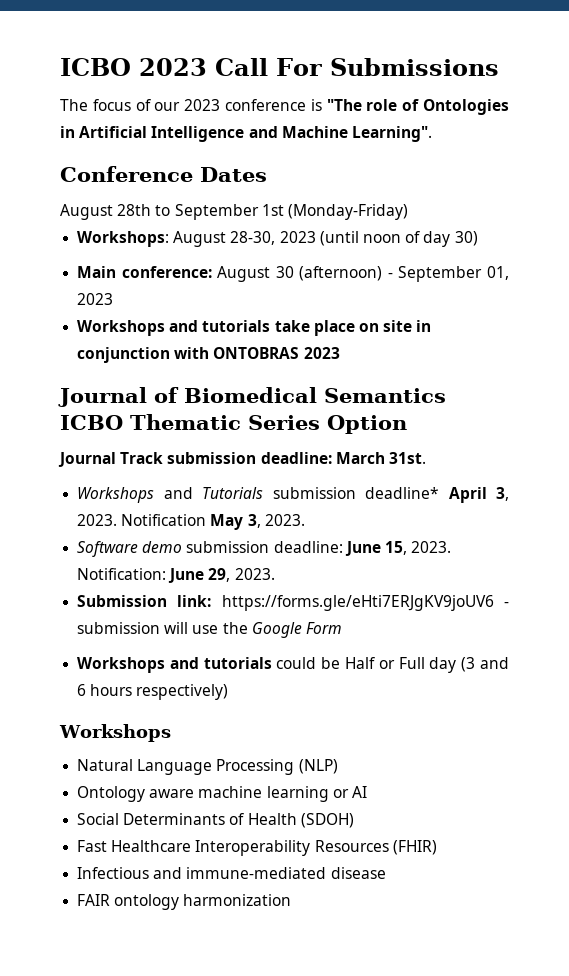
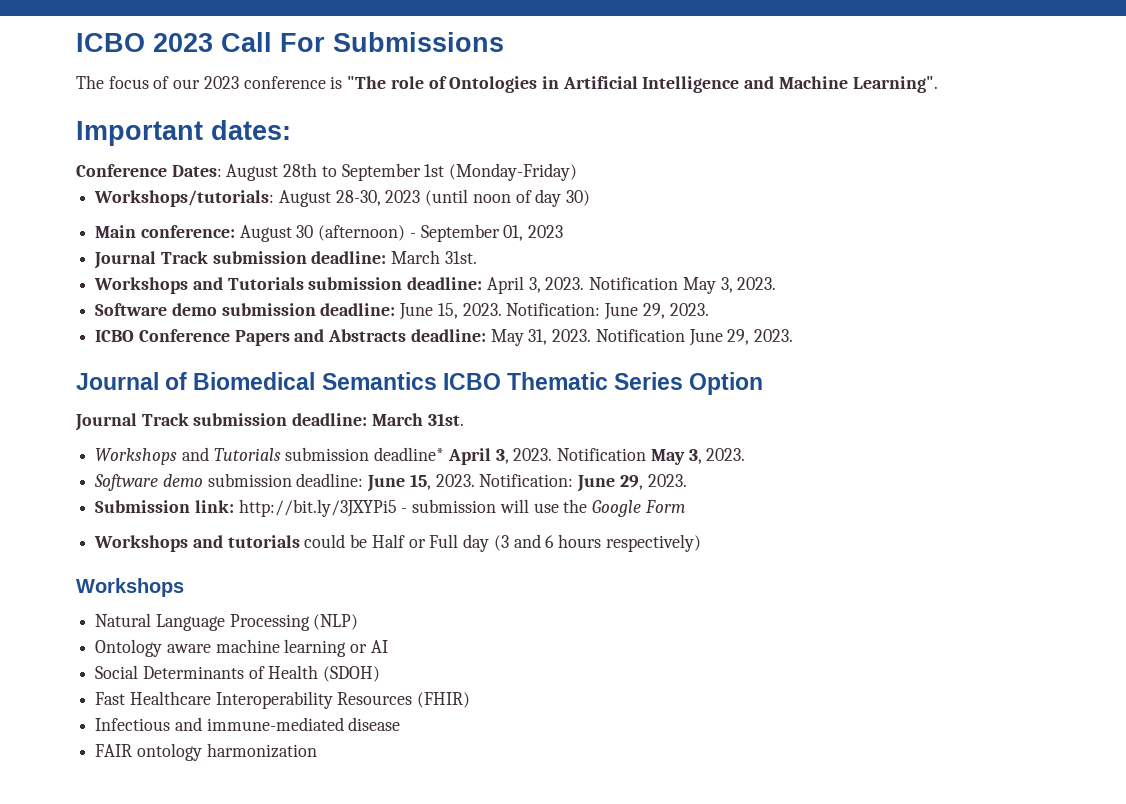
- Conference Dates
- August 28th to September 1st (Monday-Friday)
+ Important dates:
+ Conference Dates: August 28th to September 1st (Monday-Friday)
- Workshops: August 28-30, 2023 (until noon of day 30)
+ Workshops/tutorials: August 28-30, 2023 (until noon of day 30)
  Main conference: August 30 (afternoon) - September 01, 2023
- Workshops and tutorials take place on site in conjunction with ONTOBRAS 2023
+ Journal Track submission deadline: March 31st.
+ Workshops and Tutorials submission deadline: April 3, 2023. Notification May 3, 2023.
+ Software demo submission deadline: June 15, 2023. Notification: June 29, 2023.
+ ICBO Conference Papers and Abstracts deadline: May 31, 2023. Notification June 29, 2023.
- Submission link: https://forms.gle/eHti7ERJgKV9joUV6 - submission will use the Google Form
+ Submission link: http://bit.ly/3JXYPi5 - submission will use the Google Form

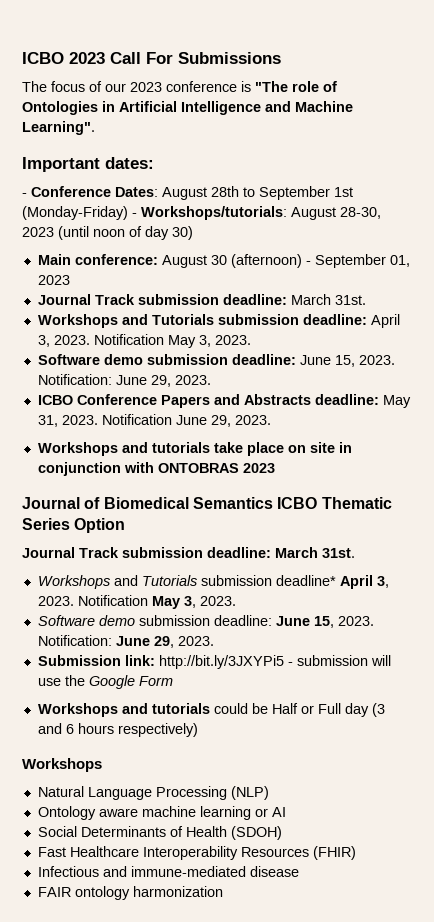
- Conference Dates: August 28th to September 1st (Monday-Friday)
- Workshops/tutorials: August 28-30, 2023 (until noon of day 30)
+ - Conference Dates: August 28th to September 1st (Monday-Friday) - Workshops/tutorials: August 28-30, 2023 (until noon of day 30)
+ Workshops and tutorials take place on site in conjunction with ONTOBRAS 2023

